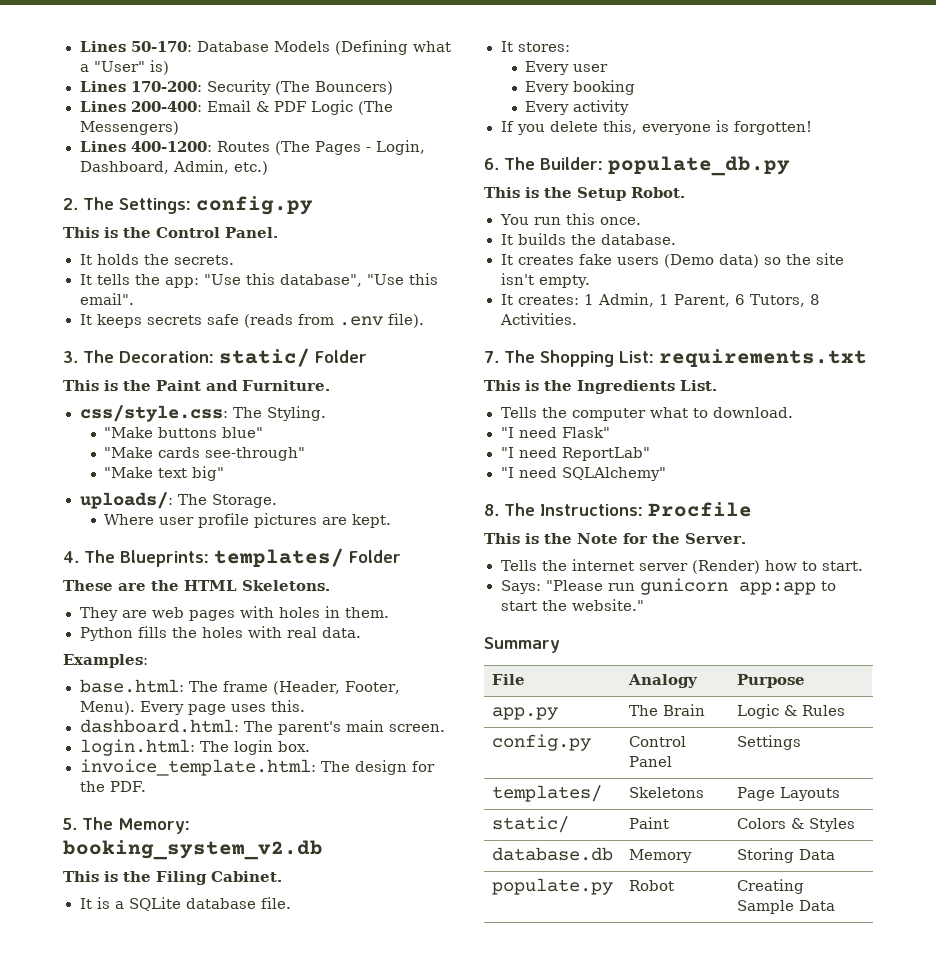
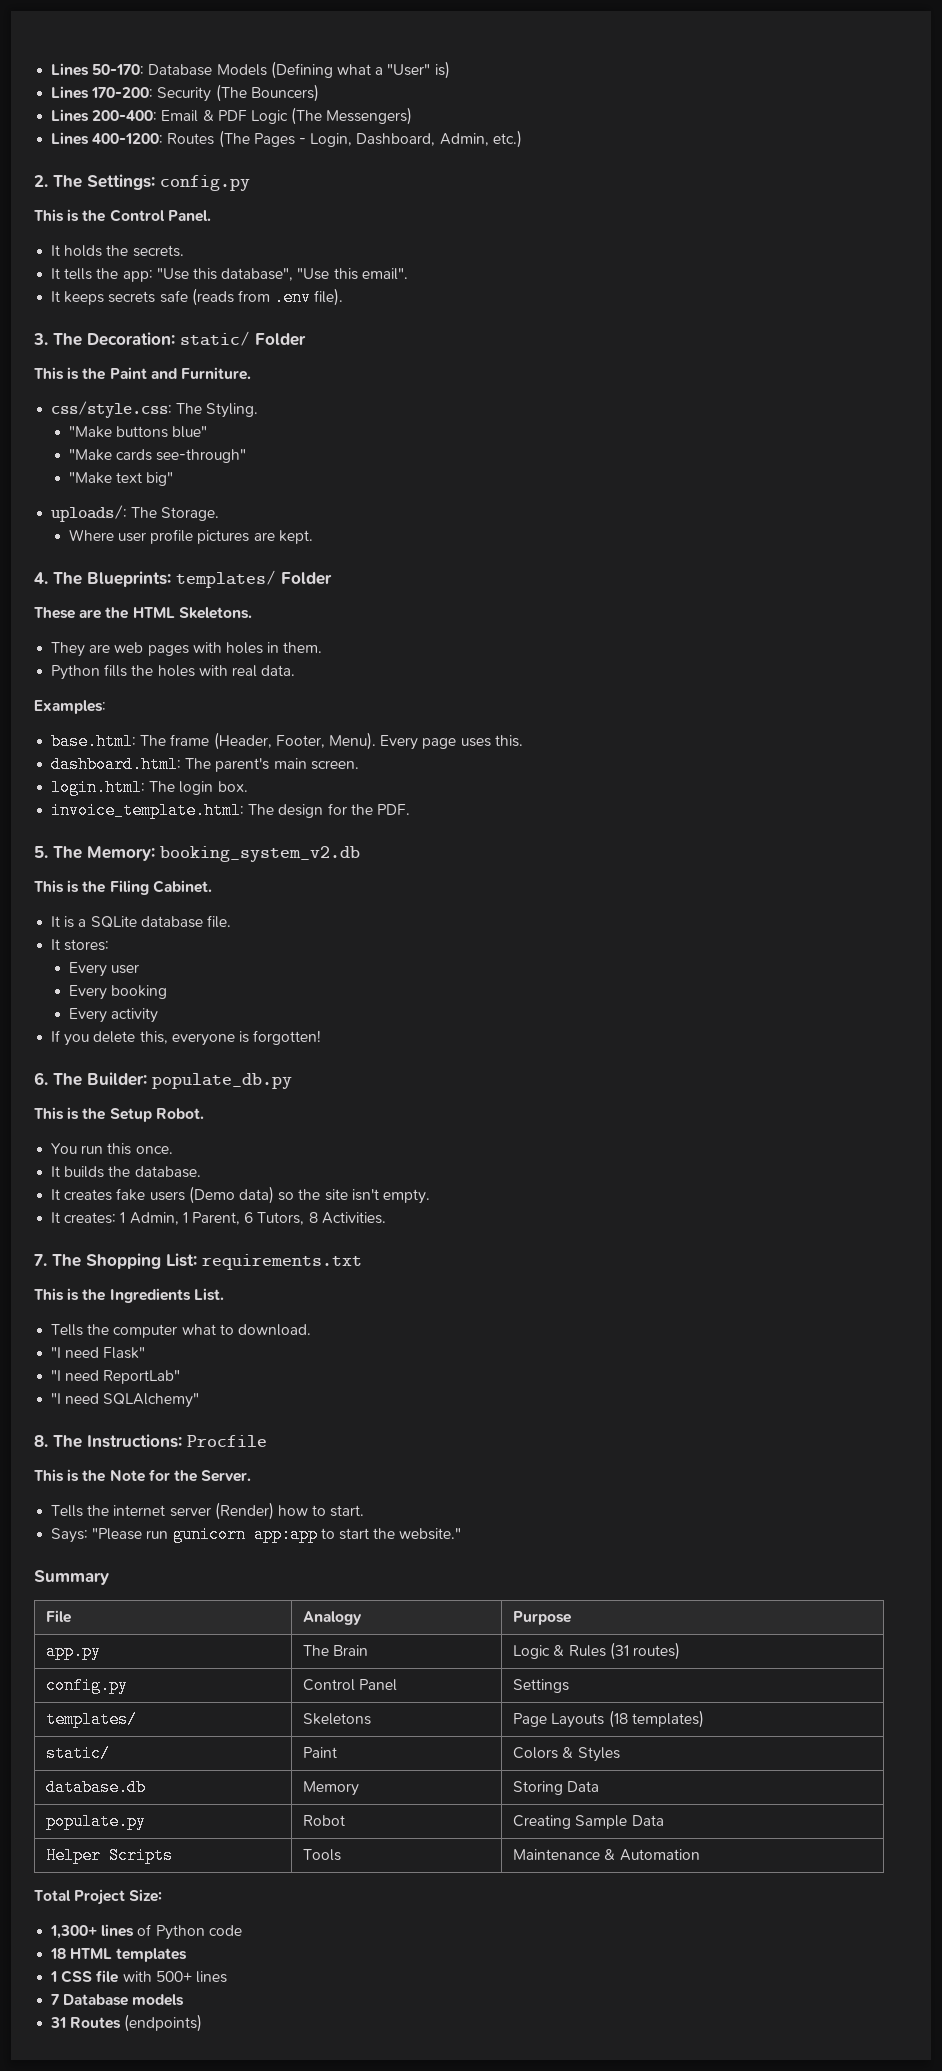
- app.py | The Brain | Logic & Rules
+ app.py | The Brain | Logic & Rules (31 routes)
- templates/ | Skeletons | Page Layouts
+ templates/ | Skeletons | Page Layouts (18 templates)
+ Helper Scripts | Tools | Maintenance & Automation
+ Total Project Size:
+ 1,300+ lines of Python code
+ 18 HTML templates
+ 1 CSS file with 500+ lines
+ 7 Database models
+ 31 Routes (endpoints)

